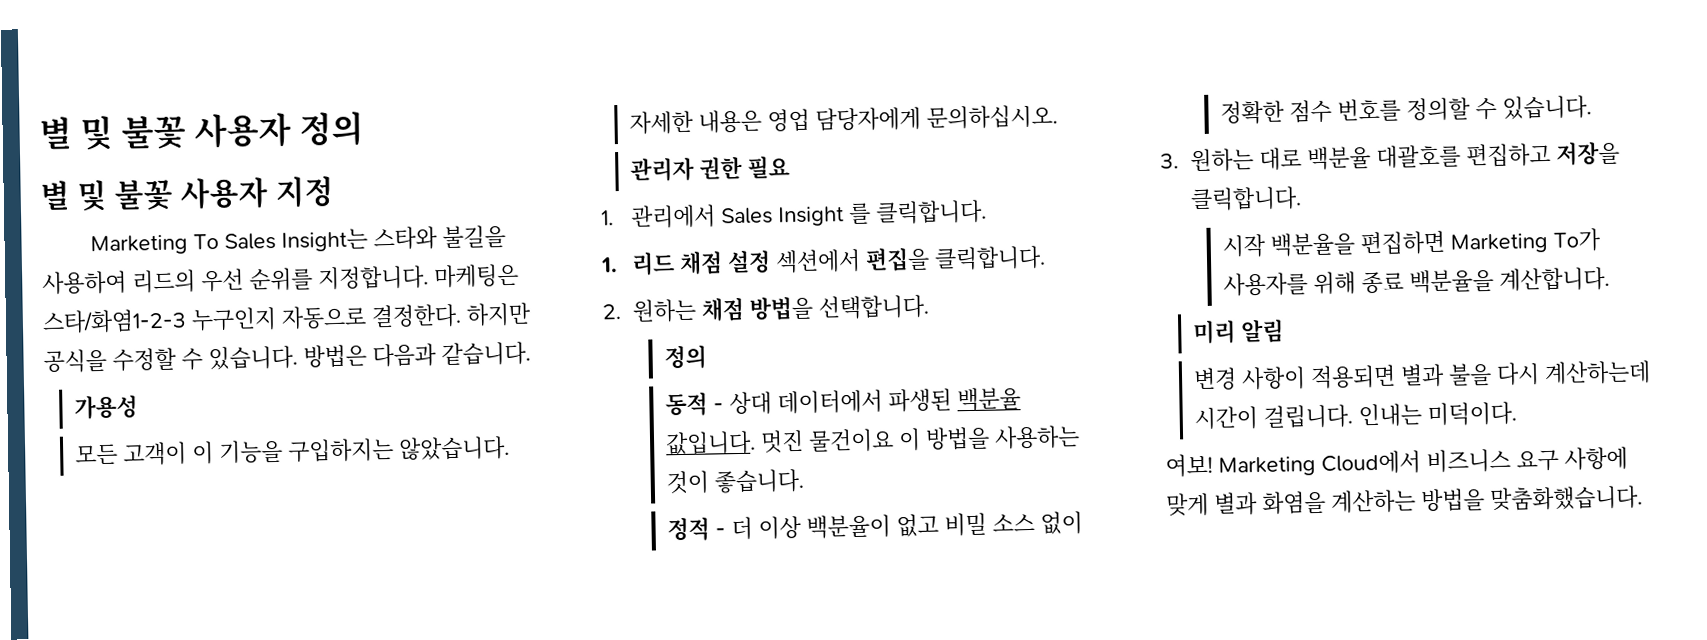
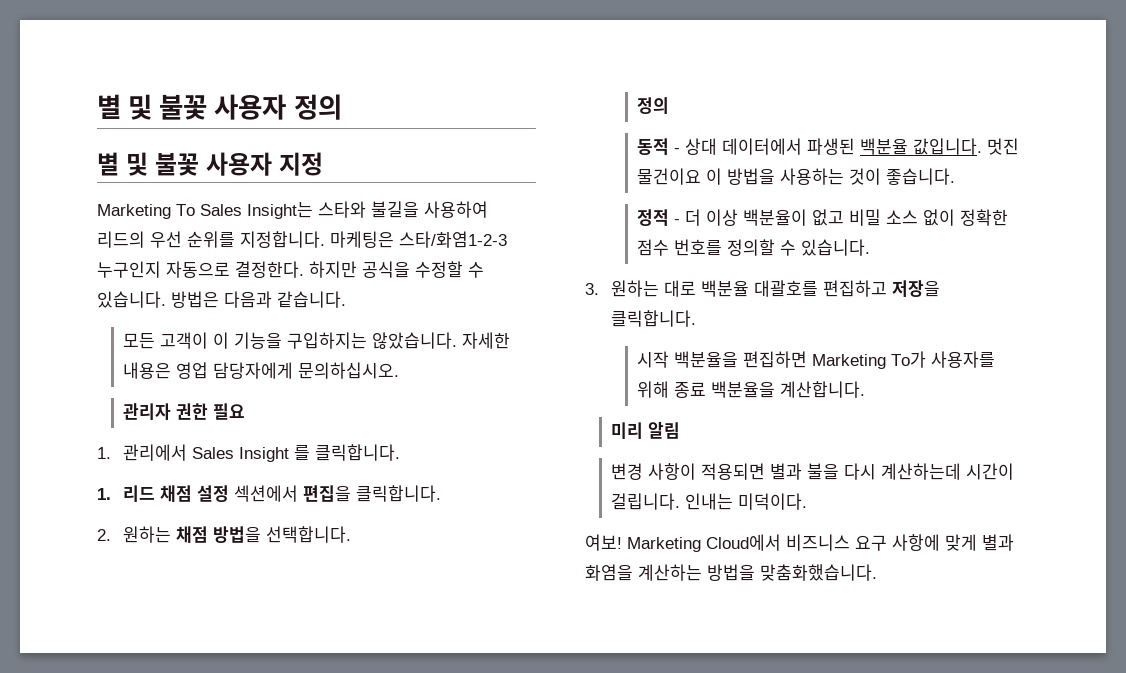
- 가용성

